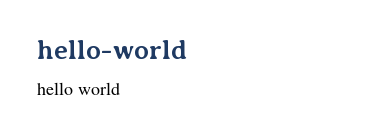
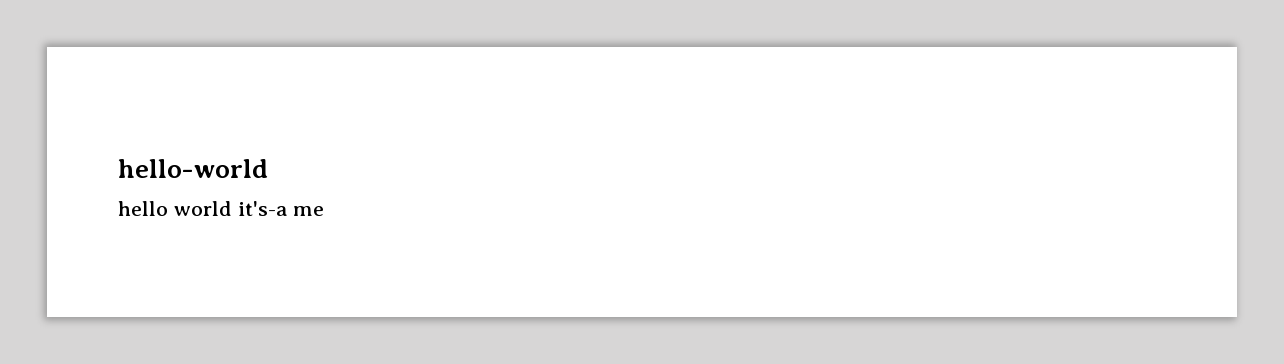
- hello world
+ hello world it's-a me

